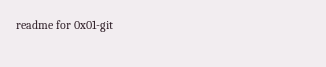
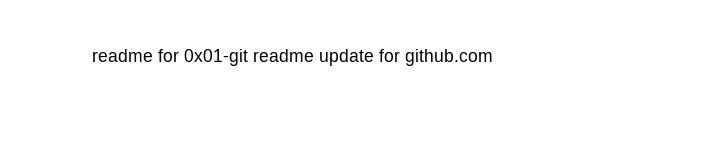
- readme for 0x01-git
+ readme for 0x01-git readme update for github.com

